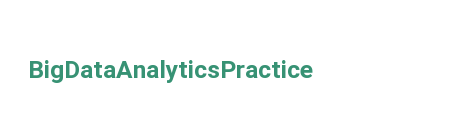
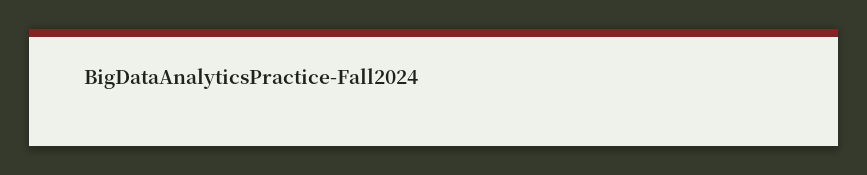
- BigDataAnalyticsPractice
+ BigDataAnalyticsPractice-Fall2024

